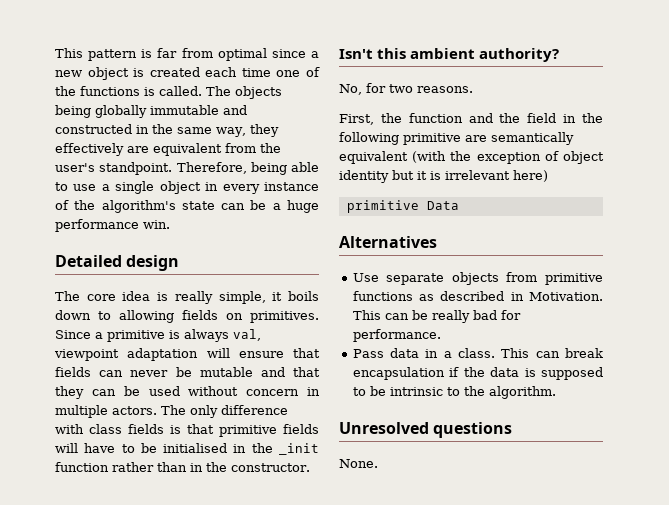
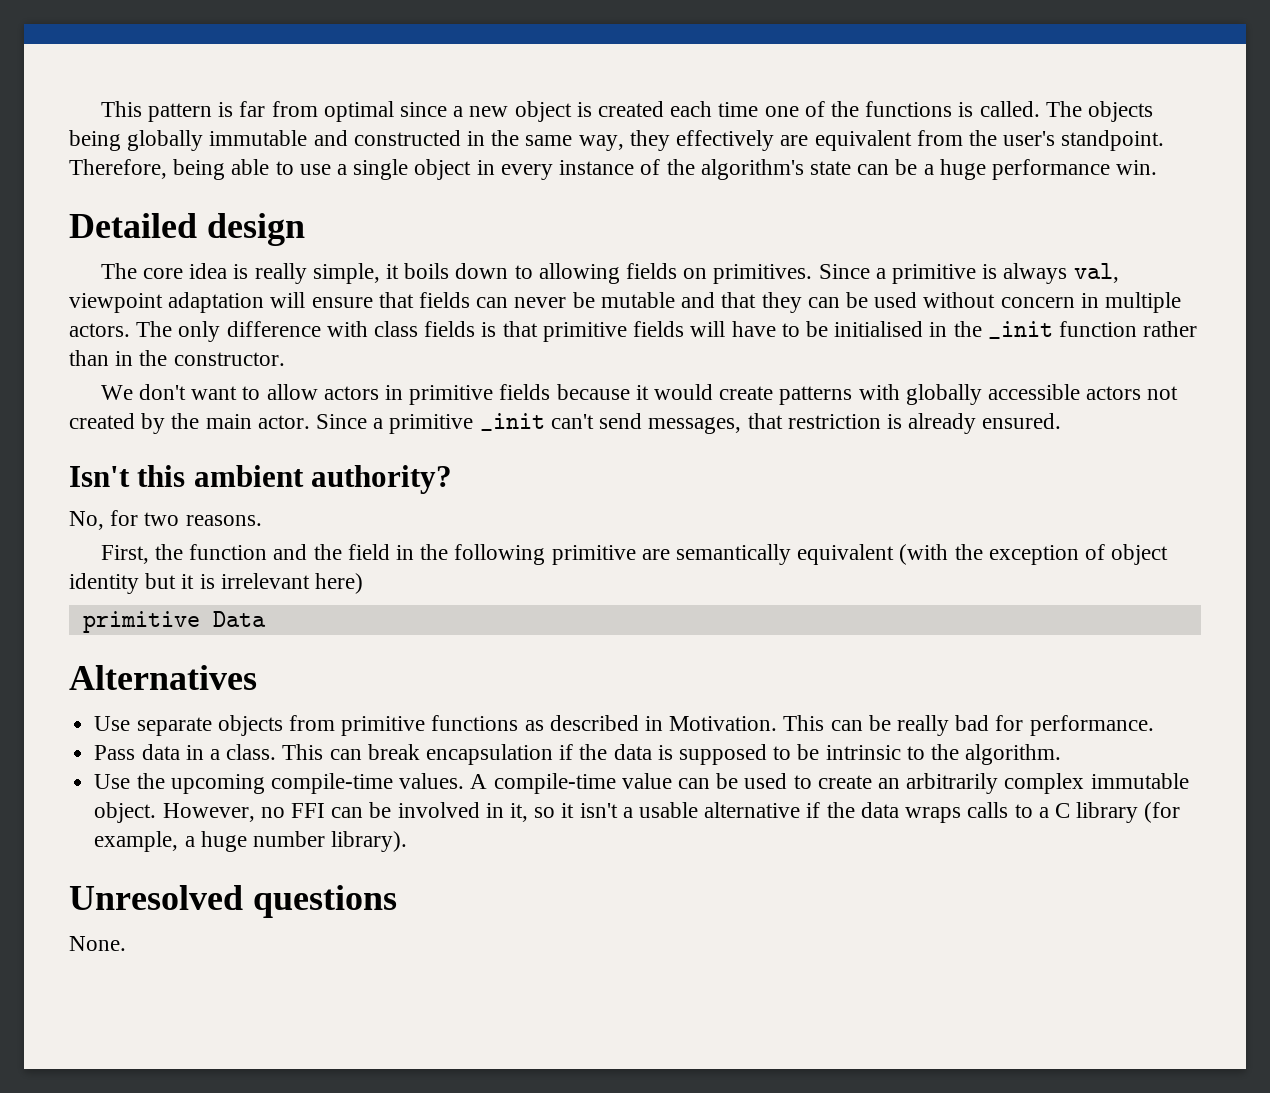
+ We don't want to allow actors in primitive fields because it would create patterns with globally accessible actors not created by the main actor. Since a primitive _init can't send messages, that restriction is already ensured.
+ Use the upcoming compile-time values. A compile-time value can be used to create an arbitrarily complex immutable object. However, no FFI can be involved in it, so it isn't a usable alternative if the data wraps calls to a C library (for example, a huge number library).

